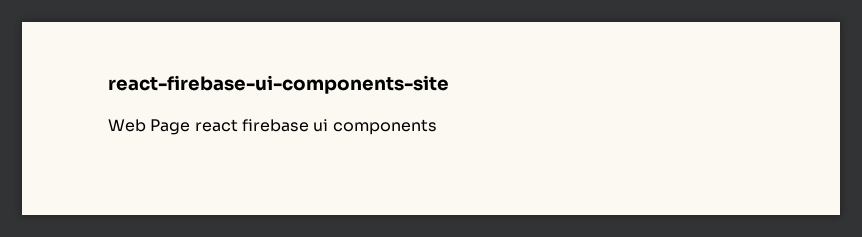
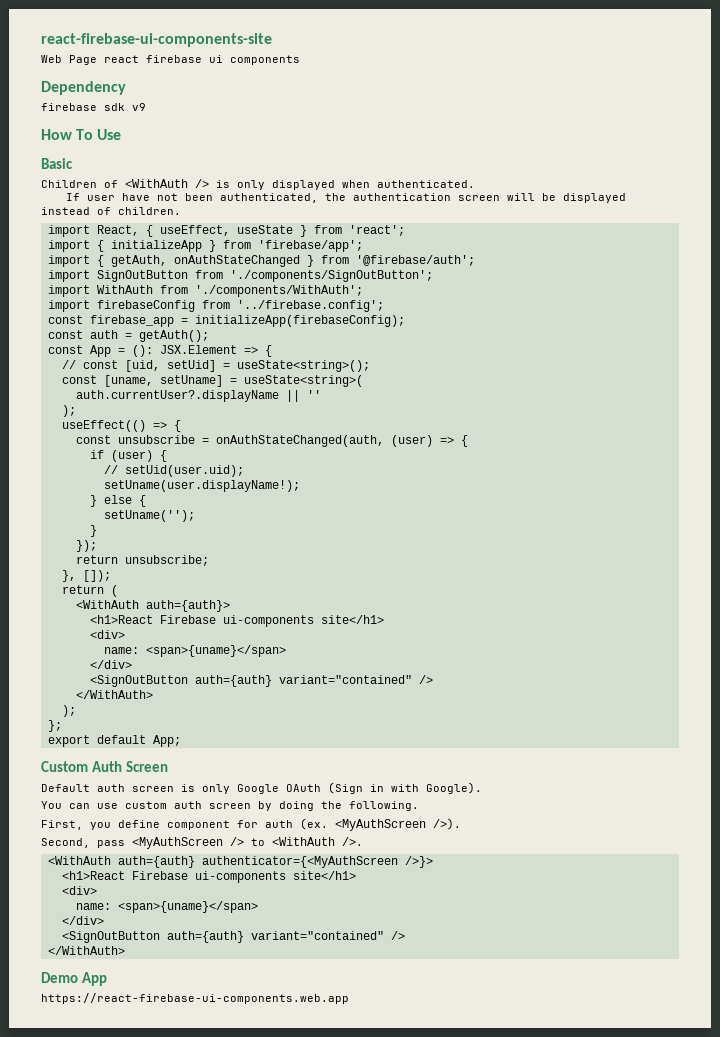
+ Dependency
+ firebase sdk v9
+ How To Use
+ Basic
+ Children of <WithAuth /> is only displayed when authenticated.
+ If user have not been authenticated, the authentication screen will be displayed instead of children.
+ import React, { useEffect, useState } from 'react';
+ import { initializeApp } from 'firebase/app';
+ import { getAuth, onAuthStateChanged } from '@firebase/auth';
+ import SignOutButton from './components/SignOutButton';
+ import WithAuth from './components/WithAuth';
+ import firebaseConfig from '../firebase.config';
+ const firebase_app = initializeApp(firebaseConfig);
+ const auth = getAuth();
+ const App = (): JSX.Element => {
+ // const [uid, setUid] = useState<string>();
+ const [uname, setUname] = useState<string>(
+ auth.currentUser?.displayName || ''
+ );
+ useEffect(() => {
+ const unsubscribe = onAuthStateChanged(auth, (user) => {
+ if (user) {
+ // setUid(user.uid);
+ setUname(user.displayName!);
+ } else {
+ setUname('');
+ }
+ });
+ return unsubscribe;
+ }, []);
+ return (
+ <WithAuth auth={auth}>
+ <h1>React Firebase ui-components site</h1>
+ <div>
+ name: <span>{uname}</span>
+ </div>
+ <SignOutButton auth={auth} variant="contained" />
+ </WithAuth>
+ );
+ };
+ export default App;
+ Custom Auth Screen
+ Default auth screen is only Google OAuth (Sign in with Google).
+ You can use custom auth screen by doing the following.
+ First, you define component for auth (ex. <MyAuthScreen />).
+ Second, pass <MyAuthScreen /> to <WithAuth />.
+ <WithAuth auth={auth} authenticator={<MyAuthScreen />}>
+ <h1>React Firebase ui-components site</h1>
+ <div>
+ name: <span>{uname}</span>
+ </div>
+ <SignOutButton auth={auth} variant="contained" />
+ </WithAuth>
+ Demo App
+ https://react-firebase-ui-components.web.app

